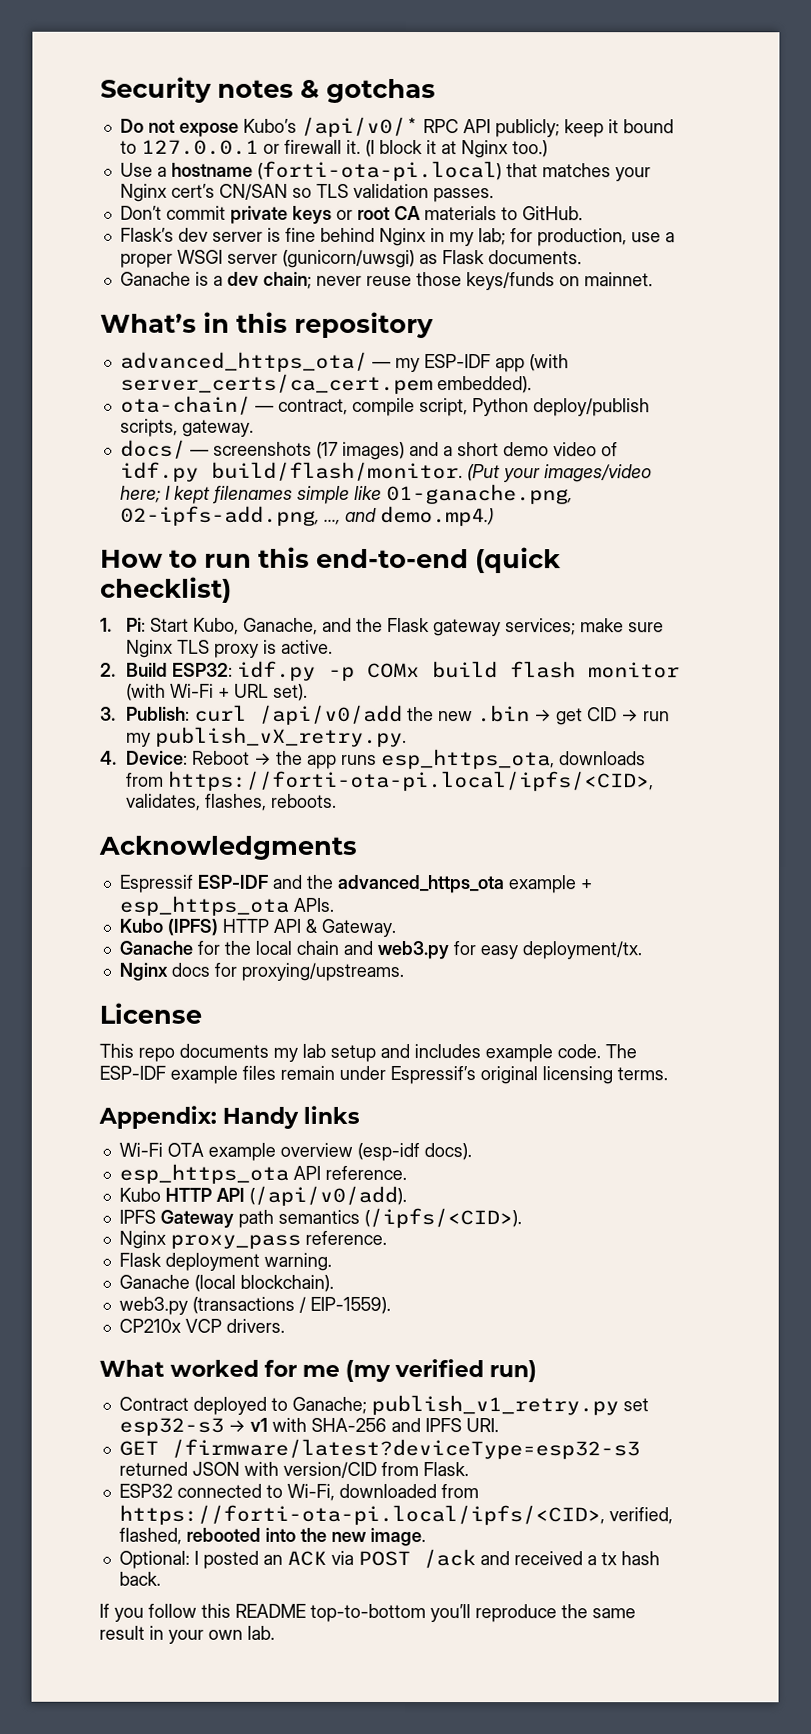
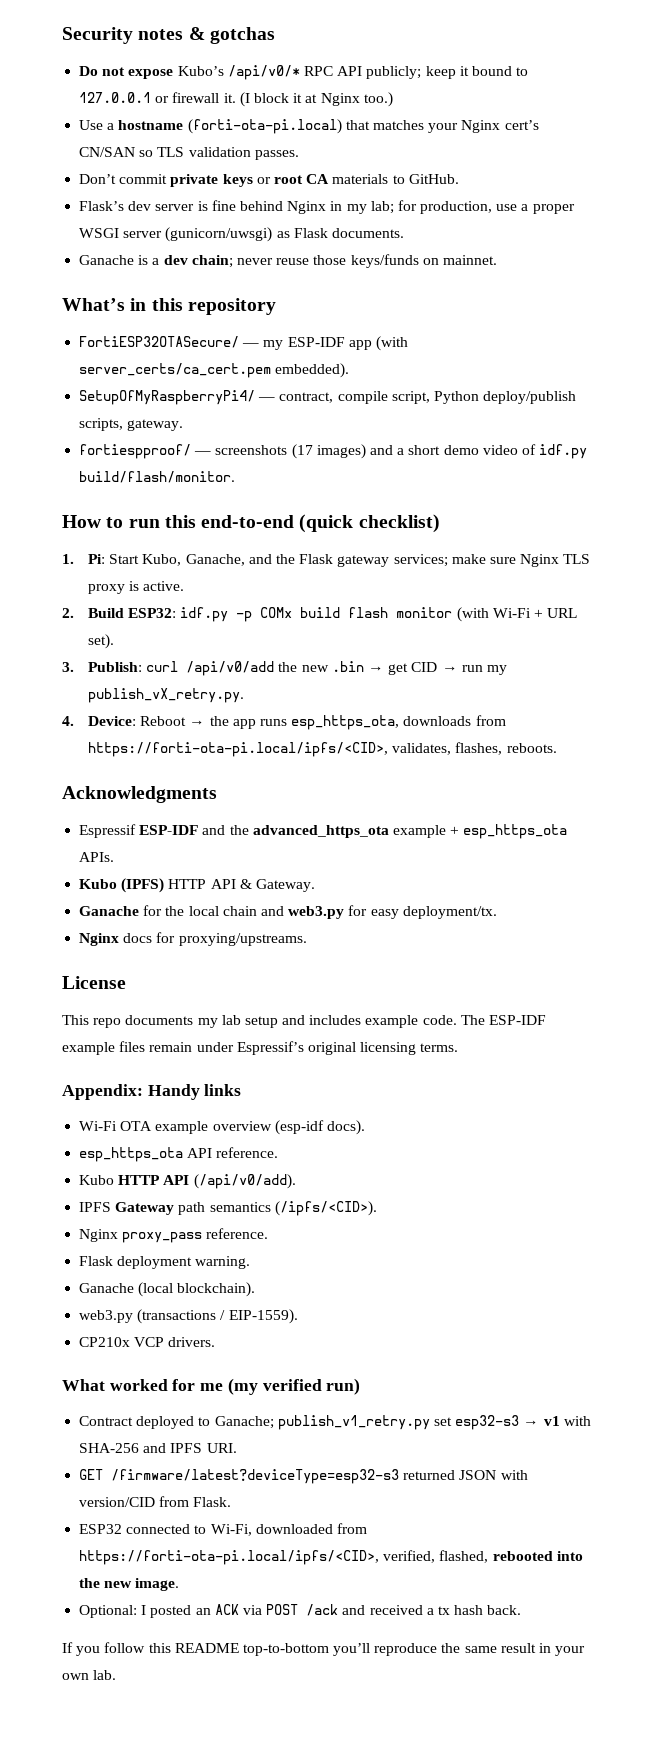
- advanced_https_ota/ — my ESP-IDF app (with server_certs/ca_cert.pem embedded).
+ FortiESP32OTASecure/ — my ESP-IDF app (with server_certs/ca_cert.pem embedded).
- ota-chain/ — contract, compile script, Python deploy/publish scripts, gateway.
+ SetupOfMyRaspberryPi4/ — contract, compile script, Python deploy/publish scripts, gateway.
- docs/ — screenshots (17 images) and a short demo video of idf.py build/flash/monitor. (Put your images/video here; I kept filenames simple like 01-ganache.png, 02-ipfs-add.png, …, and demo.mp4.)
+ fortiespproof/ — screenshots (17 images) and a short demo video of idf.py build/flash/monitor.

